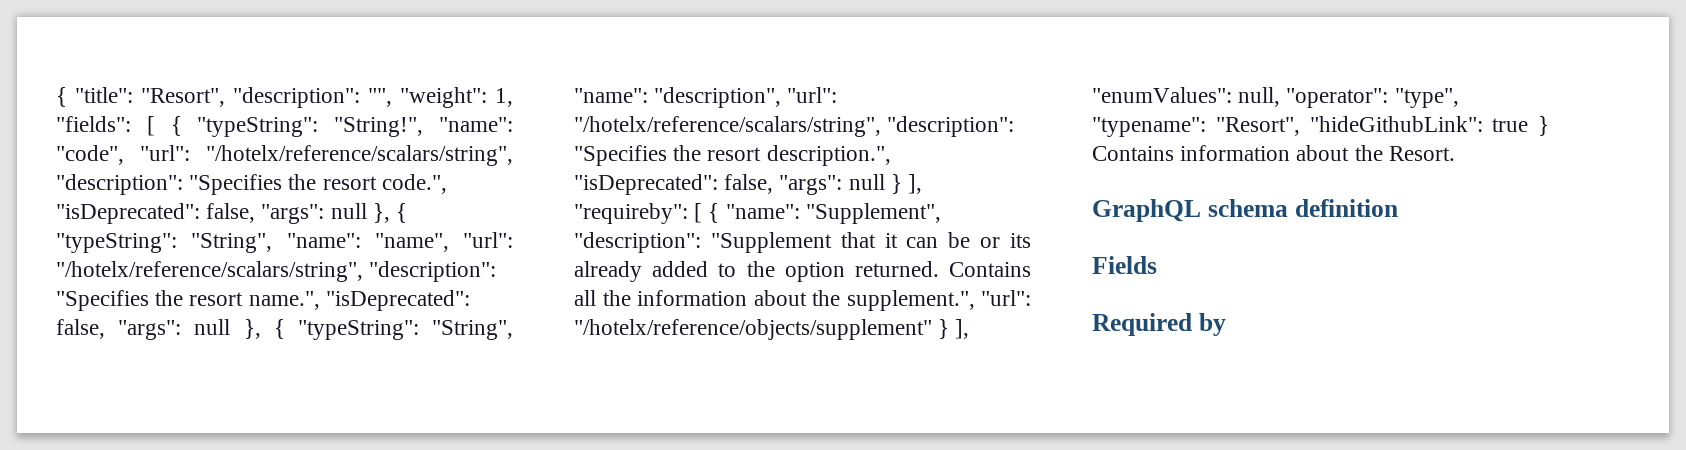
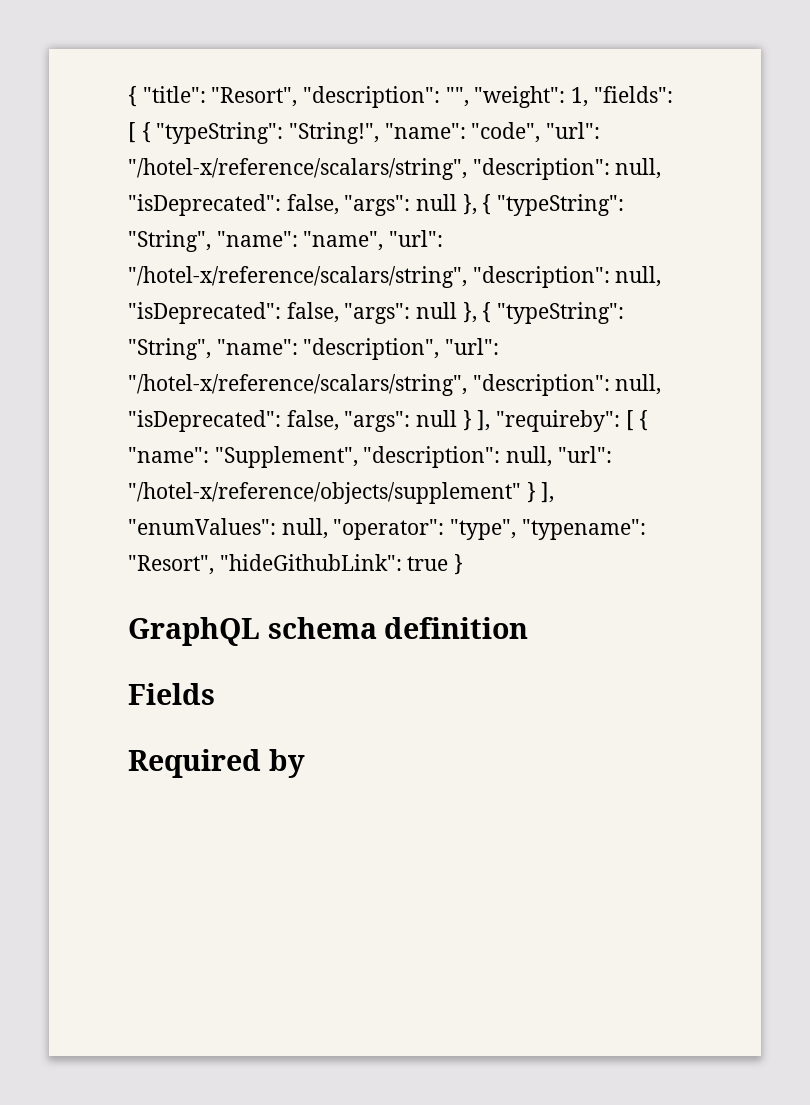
- { "title": "Resort", "description": "", "weight": 1, "fields": [ { "typeString": "String!", "name": "code", "url": "/hotelx/reference/scalars/string", "description": "Specifies the resort code.", "isDeprecated": false, "args": null }, { "typeString": "String", "name": "name", "url": "/hotelx/reference/scalars/string", "description": "Specifies the resort name.", "isDeprecated": false, "args": null }, { "typeString": "String", "name": "description", "url": "/hotelx/reference/scalars/string", "description": "Specifies the resort description.", "isDeprecated": false, "args": null } ], "requireby": [ { "name": "Supplement", "description": "Supplement that it can be or its already added to the option returned. Contains all the information about the supplement.", "url": "/hotelx/reference/objects/supplement" } ], "enumValues": null, "operator": "type", "typename": "Resort", "hideGithubLink": true } Contains information about the Resort.
+ { "title": "Resort", "description": "", "weight": 1, "fields": [ { "typeString": "String!", "name": "code", "url": "/hotel-x/reference/scalars/string", "description": null, "isDeprecated": false, "args": null }, { "typeString": "String", "name": "name", "url": "/hotel-x/reference/scalars/string", "description": null, "isDeprecated": false, "args": null }, { "typeString": "String", "name": "description", "url": "/hotel-x/reference/scalars/string", "description": null, "isDeprecated": false, "args": null } ], "requireby": [ { "name": "Supplement", "description": null, "url": "/hotel-x/reference/objects/supplement" } ], "enumValues": null, "operator": "type", "typename": "Resort", "hideGithubLink": true }

